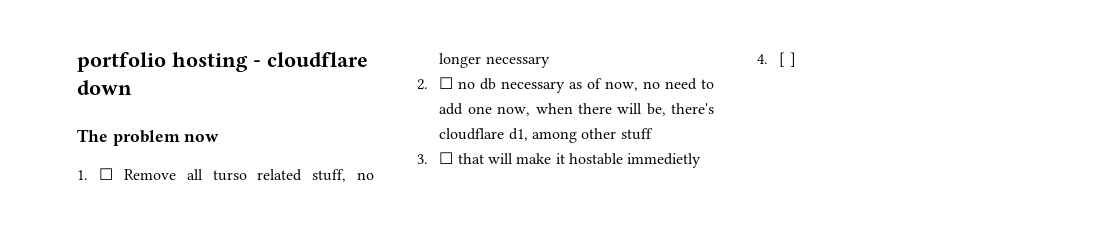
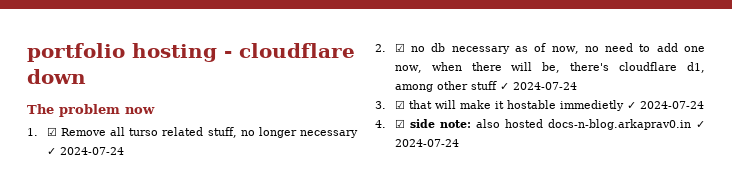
- 1. ☐ Remove all turso related stuff, no longer necessary
+ 1. ☑ Remove all turso related stuff, no longer necessary ✓ 2024-07-24
- 2. ☐ no db necessary as of now, no need to add one now, when there will be, there's cloudflare d1, among other stuff
+ 2. ☑ no db necessary as of now, no need to add one now, when there will be, there's cloudflare d1, among other stuff ✓ 2024-07-24
- 3. ☐ that will make it hostable immedietly
+ 3. ☑ that will make it hostable immedietly ✓ 2024-07-24
- 4. [ ]
+ 4. ☑ side note: also hosted docs-n-blog.arkaprav0.in ✓ 2024-07-24

